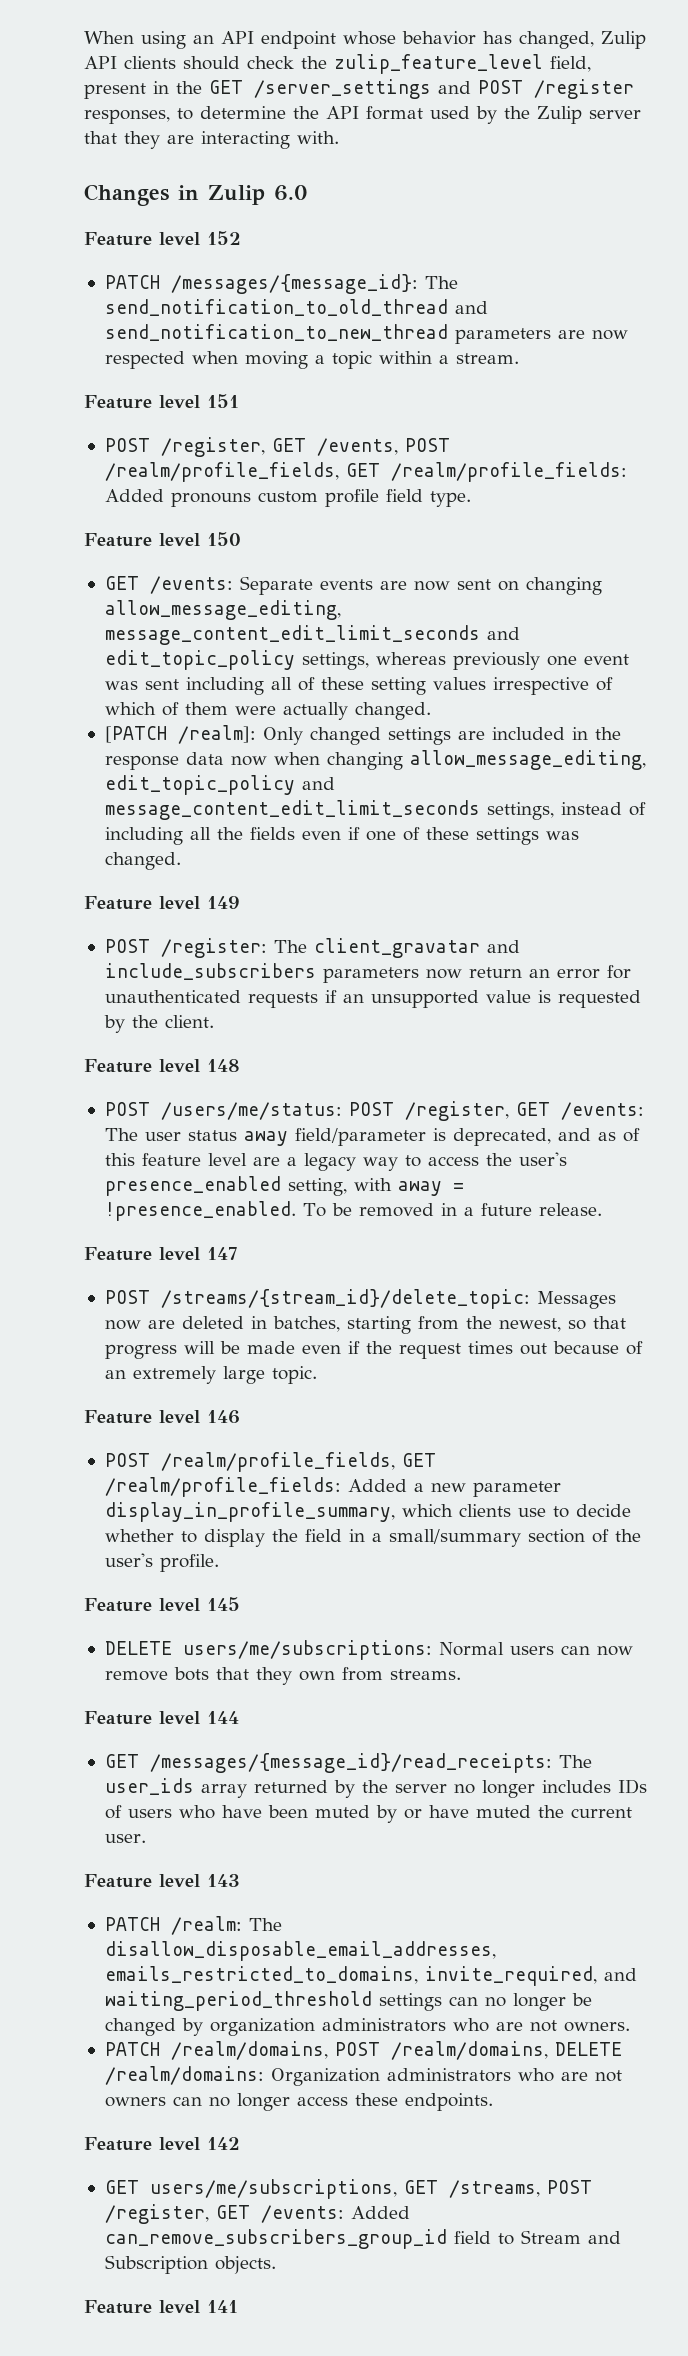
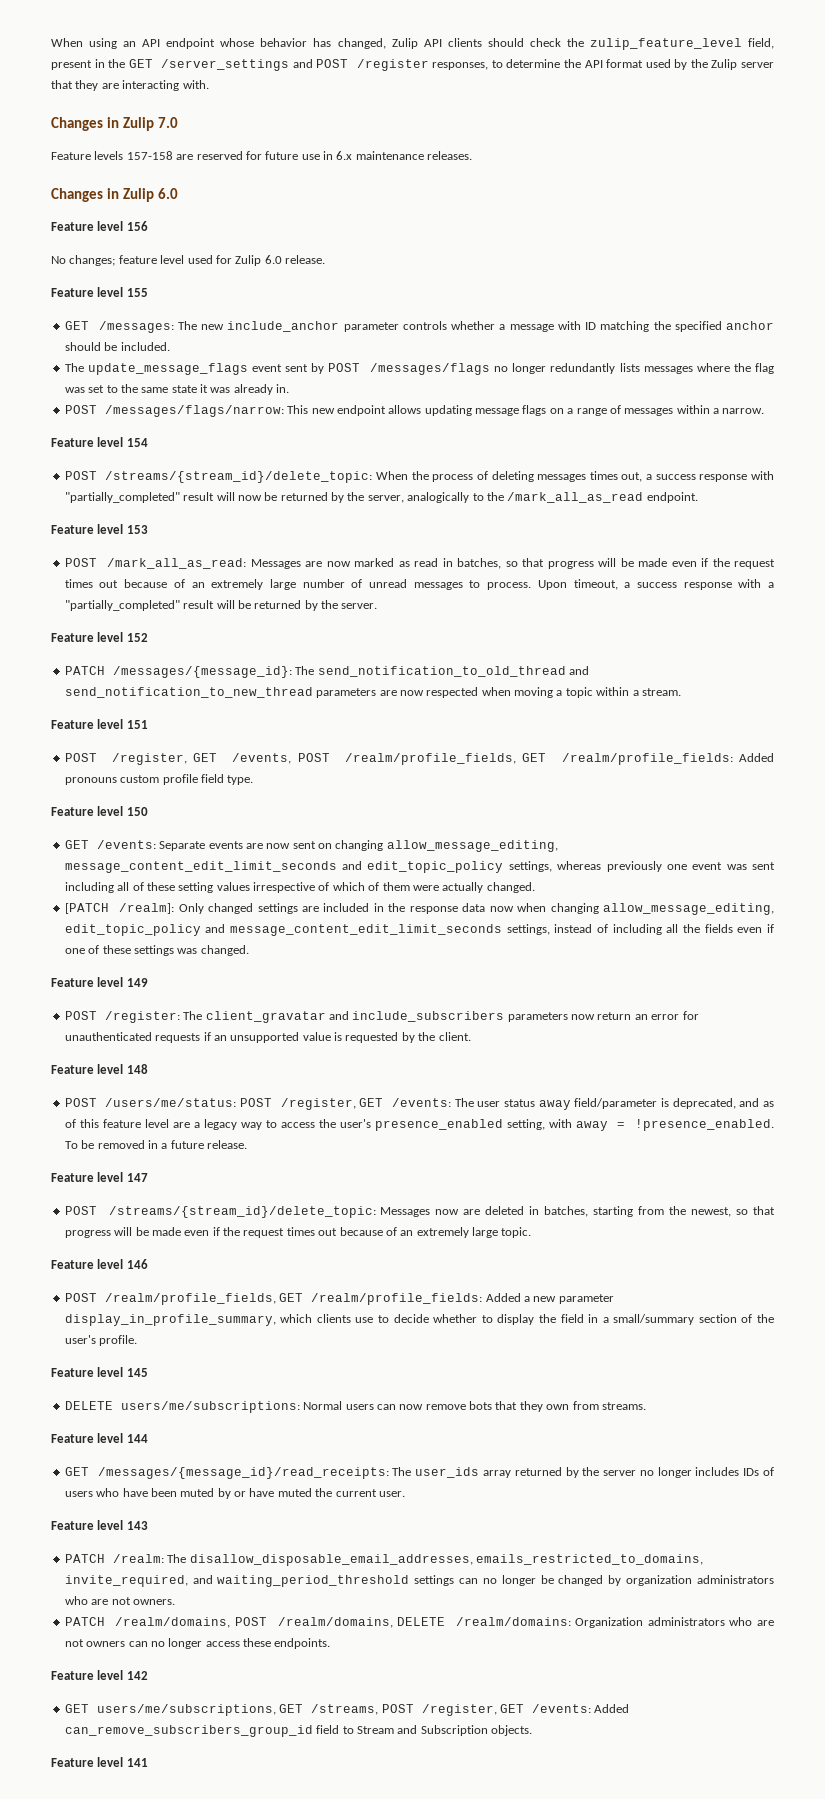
+ Changes in Zulip 7.0
+ Feature levels 157-158 are reserved for future use in 6.x maintenance releases.
  Changes in Zulip 6.0
+ Feature level 156
+ No changes; feature level used for Zulip 6.0 release.
+ Feature level 155
+ GET /messages: The new include_anchor parameter controls whether a message with ID matching the specified anchor should be included.
+ The update_message_flags event sent by POST /messages/flags no longer redundantly lists messages where the flag was set to the same state it was already in.
+ POST /messages/flags/narrow: This new endpoint allows updating message flags on a range of messages within a narrow.
+ Feature level 154
+ POST /streams/{stream_id}/delete_topic: When the process of deleting messages times out, a success response with "partially_completed" result will now be returned by the server, analogically to the /mark_all_as_read endpoint.
+ Feature level 153
+ POST /mark_all_as_read: Messages are now marked as read in batches, so that progress will be made even if the request times out because of an extremely large number of unread messages to process. Upon timeout, a success response with a "partially_completed" result will be returned by the server.

